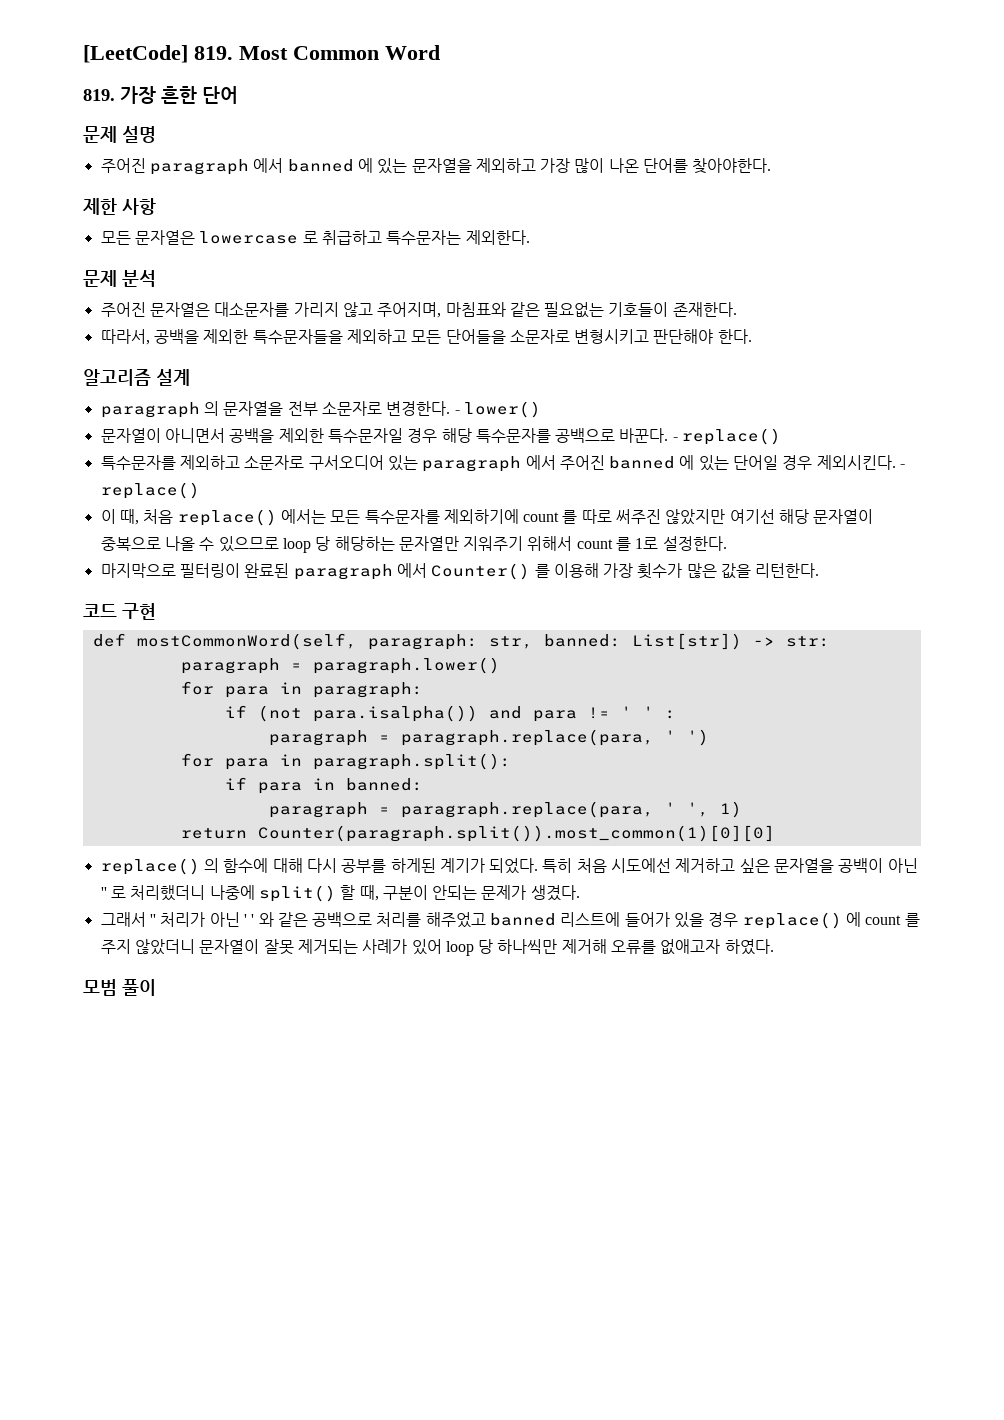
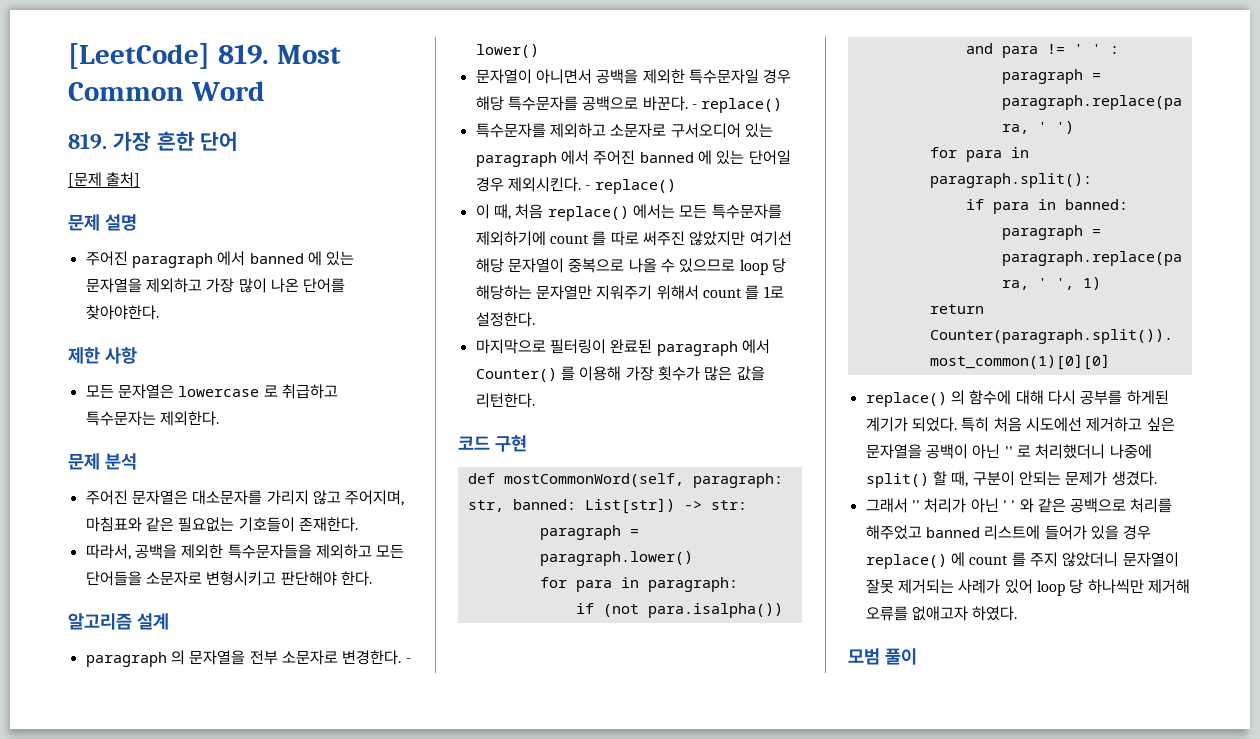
+ [문제 출처]

